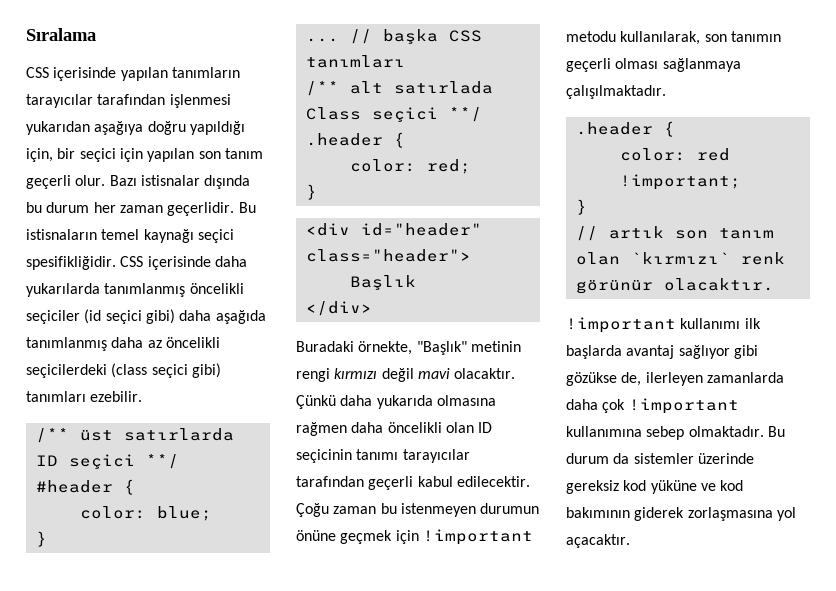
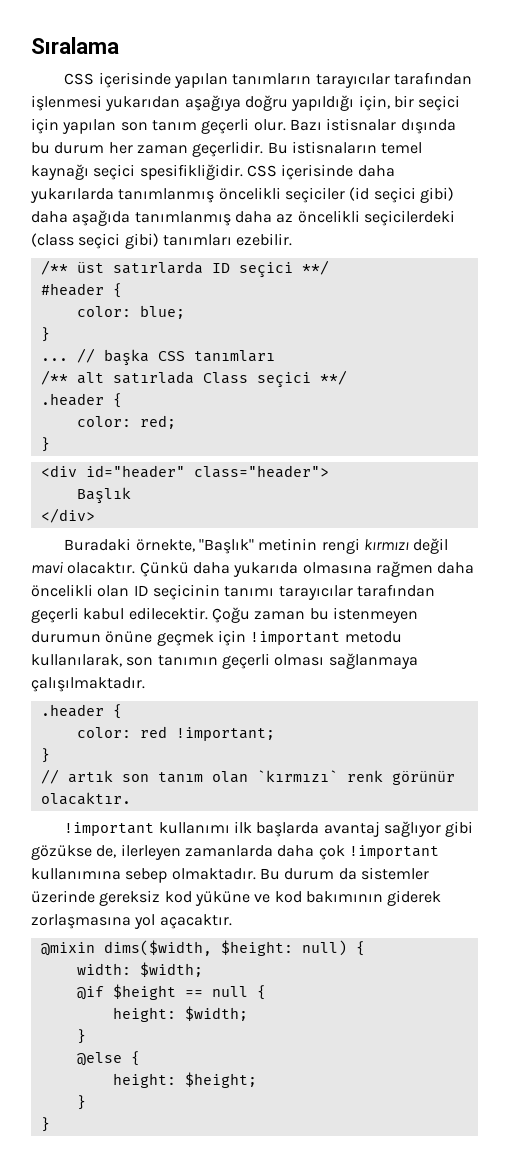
+ @mixin dims($width, $height: null) {
+ width: $width;
+ @if $height == null {
+ height: $width;
+ }
+ @else {
+ height: $height;
+ }
+ }

